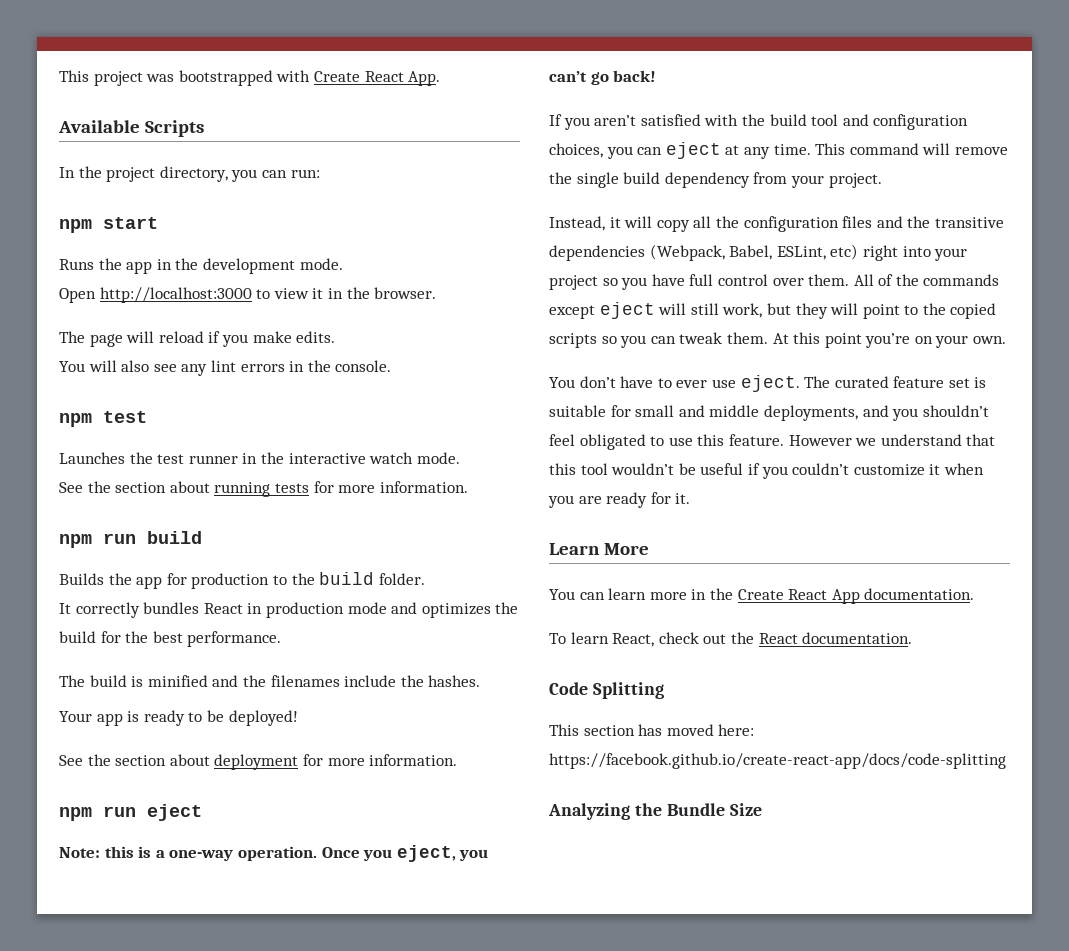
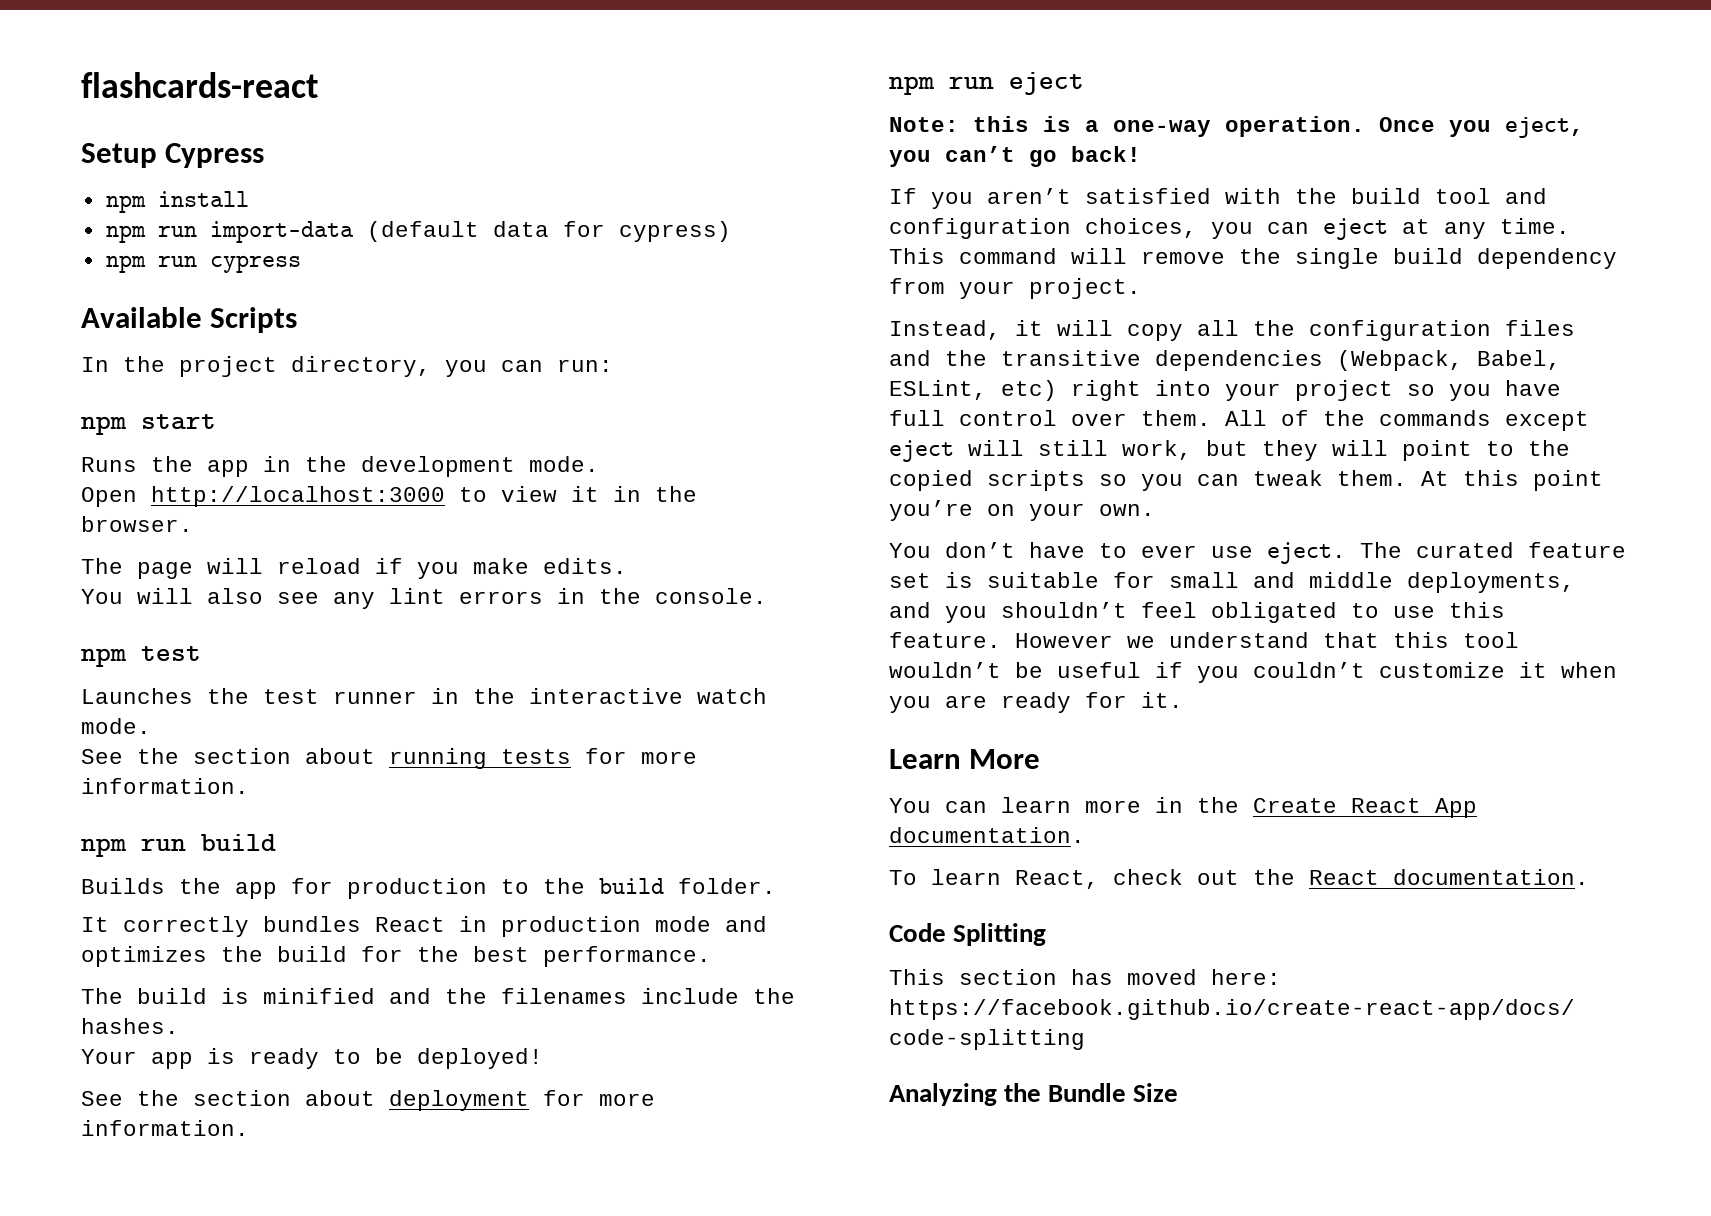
- This project was bootstrapped with Create React App.
+ flashcards-react
+ Setup Cypress
+ npm install
+ npm run import-data (default data for cypress)
+ npm run cypress

